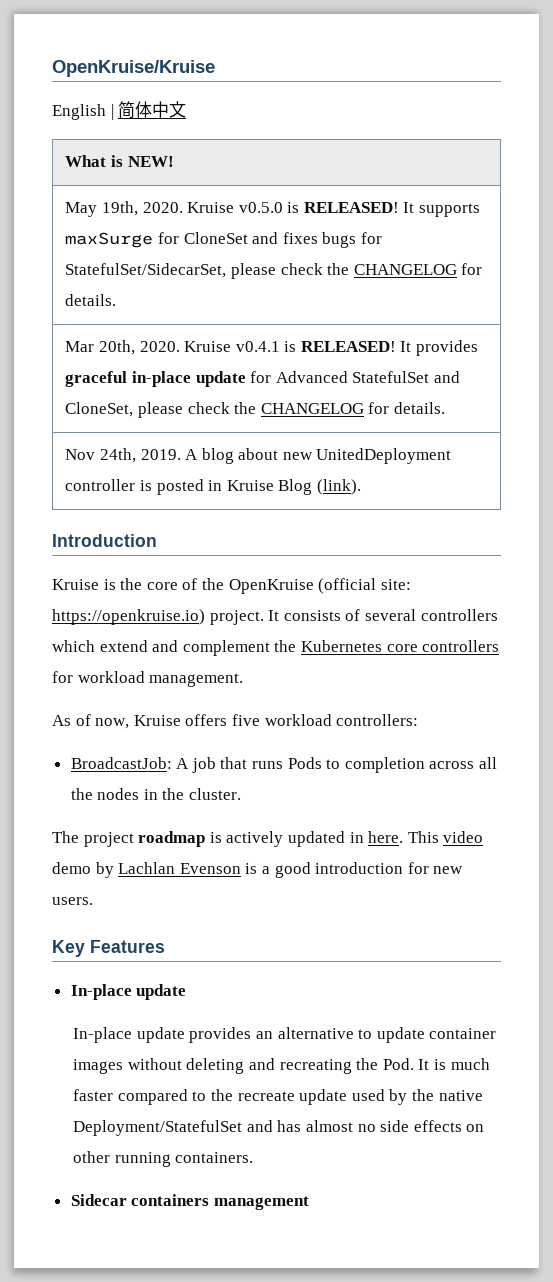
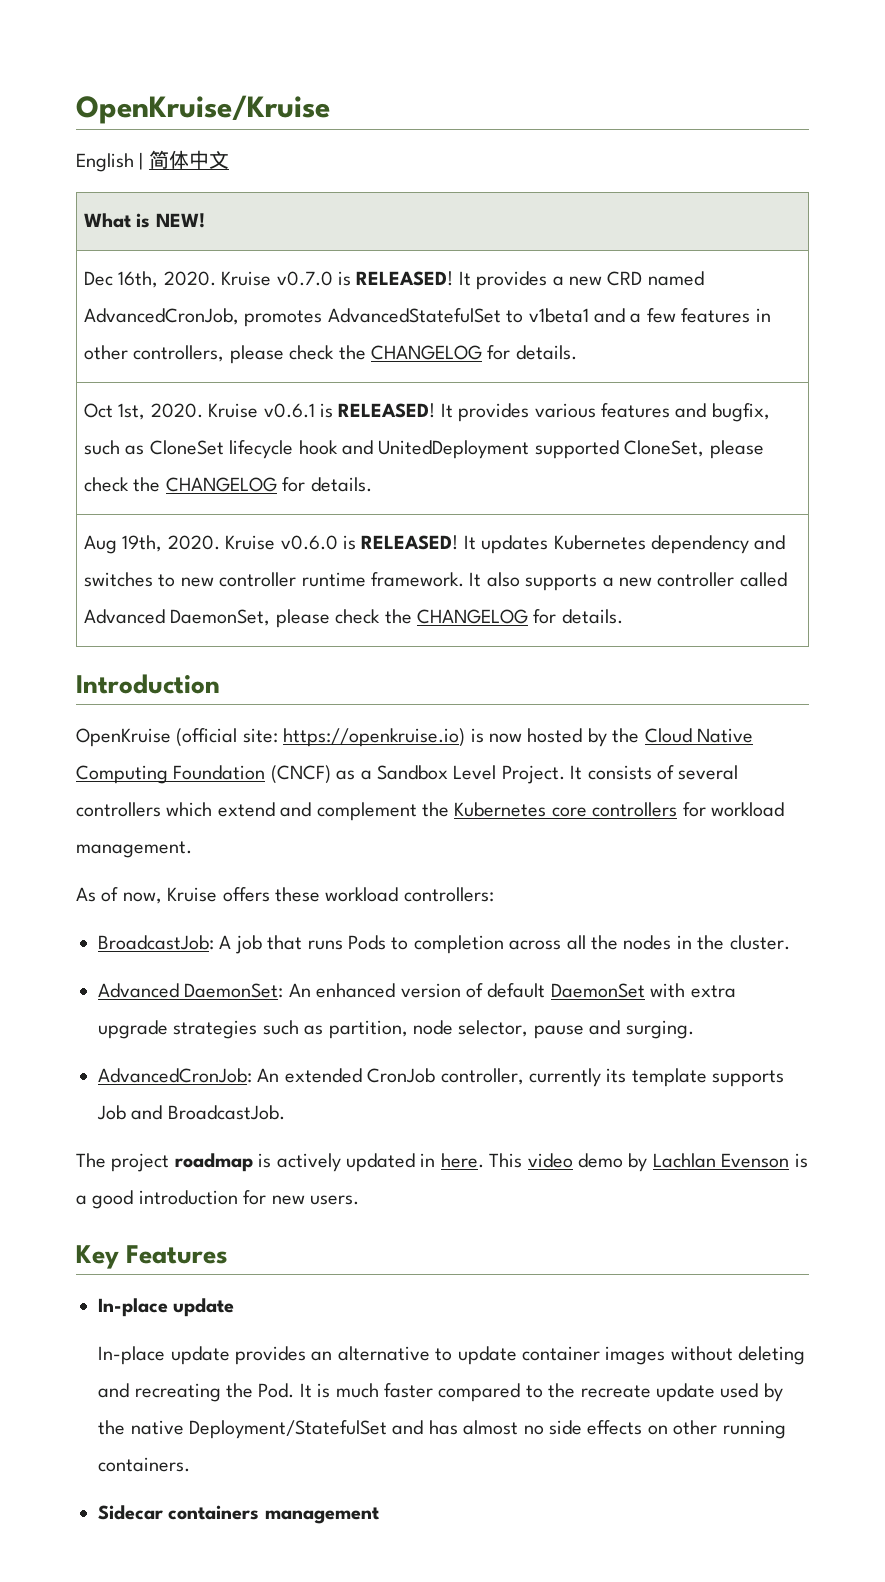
- May 19th, 2020. Kruise v0.5.0 is RELEASED! It supports maxSurge for CloneSet and fixes bugs for StatefulSet/SidecarSet, please check the CHANGELOG for details.
- Mar 20th, 2020. Kruise v0.4.1 is RELEASED! It provides graceful in-place update for Advanced StatefulSet and CloneSet, please check the CHANGELOG for details.
+ Dec 16th, 2020. Kruise v0.7.0 is RELEASED! It provides a new CRD named AdvancedCronJob, promotes AdvancedStatefulSet to v1beta1 and a few features in other controllers, please check the CHANGELOG for details.
+ Oct 1st, 2020. Kruise v0.6.1 is RELEASED! It provides various features and bugfix, such as CloneSet lifecycle hook and UnitedDeployment supported CloneSet, please check the CHANGELOG for details.
- Nov 24th, 2019. A blog about new UnitedDeployment controller is posted in Kruise Blog (link).
+ Aug 19th, 2020. Kruise v0.6.0 is RELEASED! It updates Kubernetes dependency and switches to new controller runtime framework. It also supports a new controller called Advanced DaemonSet, please check the CHANGELOG for details.
  Introduction
- Kruise is the core of the OpenKruise (official site: https://openkruise.io) project.
+ OpenKruise (official site: https://openkruise.io) is now hosted by the Cloud Native Computing Foundation (CNCF) as a Sandbox Level Project.
- As of now, Kruise offers five workload controllers:
+ As of now, Kruise offers these workload controllers:
+ Advanced DaemonSet: An enhanced version of default DaemonSet with extra upgrade strategies such as partition, node selector, pause and surging.
+ AdvancedCronJob: An extended CronJob controller, currently its template supports Job and BroadcastJob.

